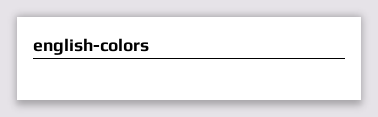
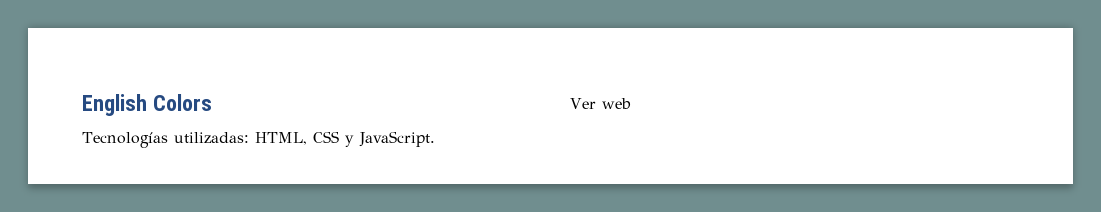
- english-colors
+ English Colors
+ Tecnologías utilizadas: HTML, CSS y JavaScript.
+ Ver web

